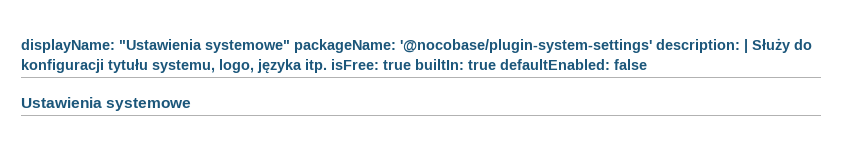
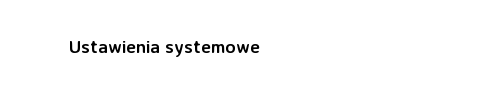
- displayName: "Ustawienia systemowe" packageName: '@nocobase/plugin-system-settings' description: | Służy do konfiguracji tytułu systemu, logo, języka itp. isFree: true builtIn: true defaultEnabled: false

